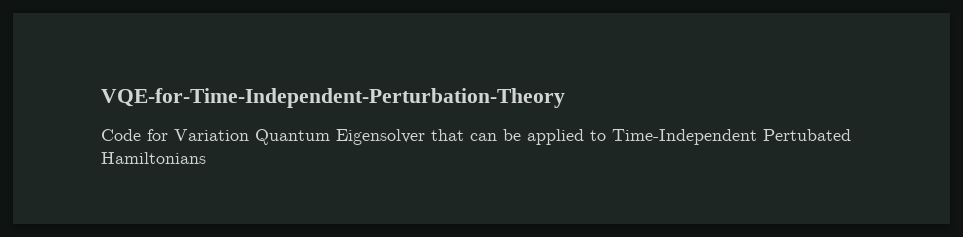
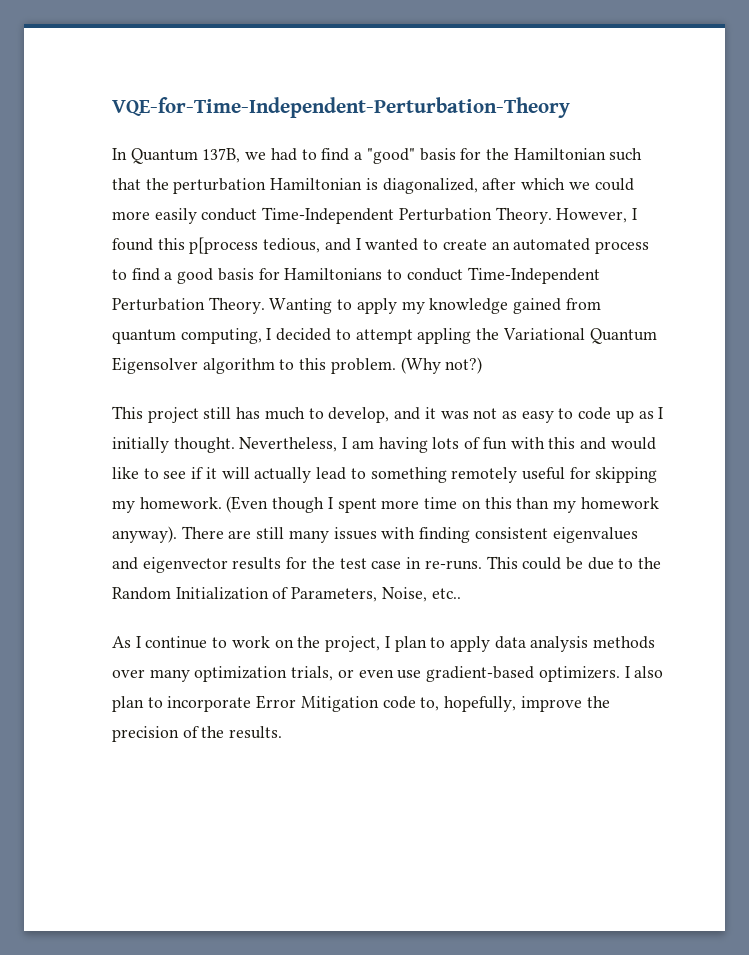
- Code for Variation Quantum Eigensolver that can be applied to Time-Independent Pertubated Hamiltonians
+ In Quantum 137B, we had to find a "good" basis for the Hamiltonian such that the perturbation Hamiltonian is diagonalized, after which we could more easily conduct Time-Independent Perturbation Theory. However, I found this p[process tedious, and I wanted to create an automated process to find a good basis for Hamiltonians to conduct Time-Independent Perturbation Theory. Wanting to apply my knowledge gained from quantum computing, I decided to attempt appling the Variational Quantum Eigensolver algorithm to this problem. (Why not?)
+ This project still has much to develop, and it was not as easy to code up as I initially thought. Nevertheless, I am having lots of fun with this and would like to see if it will actually lead to something remotely useful for skipping my homework. (Even though I spent more time on this than my homework anyway). There are still many issues with finding consistent eigenvalues and eigenvector results for the test case in re-runs. This could be due to the Random Initialization of Parameters, Noise, etc..
+ As I continue to work on the project, I plan to apply data analysis methods over many optimization trials, or even use gradient-based optimizers. I also plan to incorporate Error Mitigation code to, hopefully, improve the precision of the results.

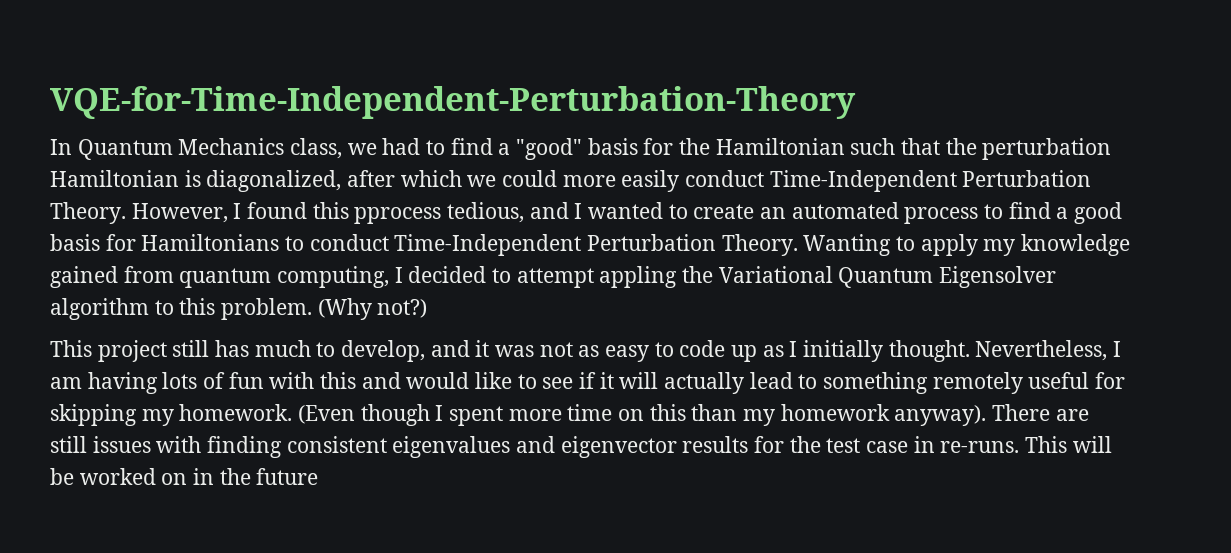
- In Quantum 137B, we had to find a "good" basis for the Hamiltonian such that the perturbation Hamiltonian is diagonalized, after which we could more easily conduct Time-Independent Perturbation Theory.
+ In Quantum Mechanics class, we had to find a "good" basis for the Hamiltonian such that the perturbation Hamiltonian is diagonalized, after which we could more easily conduct Time-Independent Perturbation Theory.
- However, I found this p[process tedious, and I wanted to create an automated process to find a good basis for Hamiltonians to conduct Time-Independent Perturbation Theory.
+ However, I found this pprocess tedious, and I wanted to create an automated process to find a good basis for Hamiltonians to conduct Time-Independent Perturbation Theory.
- There are still many issues with finding consistent eigenvalues and eigenvector results for the test case in re-runs.
+ There are still issues with finding consistent eigenvalues and eigenvector results for the test case in re-runs.
- This could be due to the Random Initialization of Parameters, Noise, etc..
- As I continue to work on the project, I plan to apply data analysis methods over many optimization trials, or even use gradient-based optimizers. I also plan to incorporate Error Mitigation code to, hopefully, improve the precision of the results.
+ This will be worked on in the future

